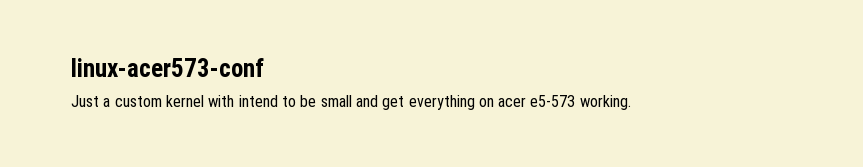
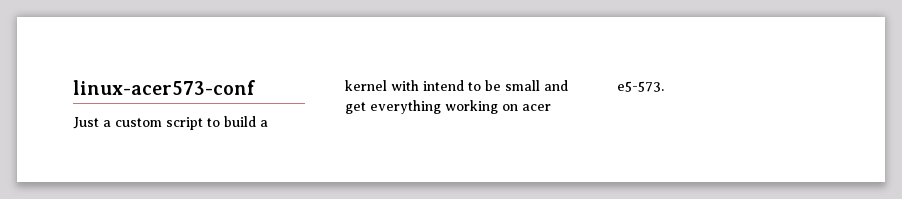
- Just a custom kernel with intend to be small and get everything on acer e5-573 working.
+ Just a custom script to build a kernel with intend to be small and get everything working on acer e5-573.

